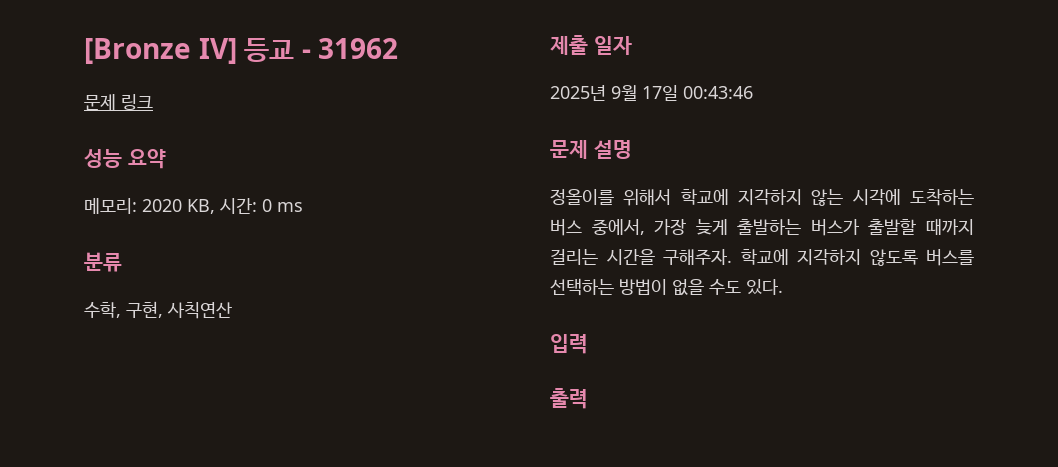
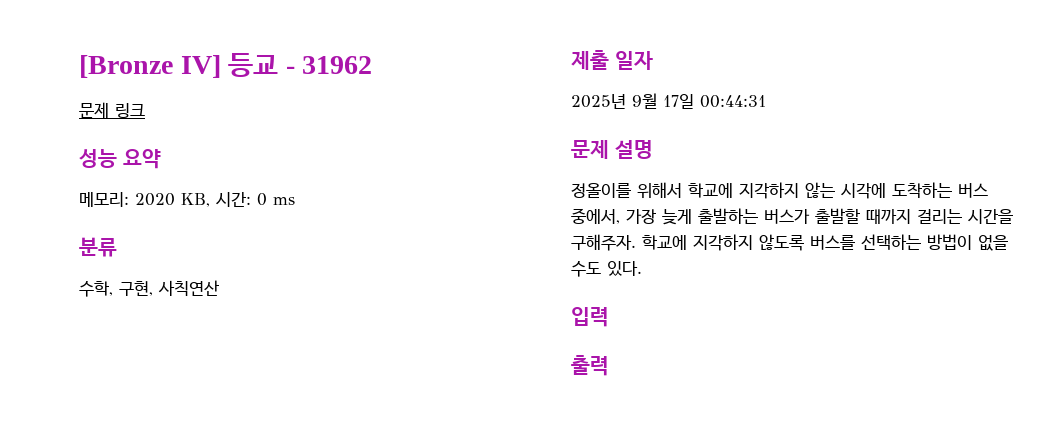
- 2025년 9월 17일 00:43:46
+ 2025년 9월 17일 00:44:31

